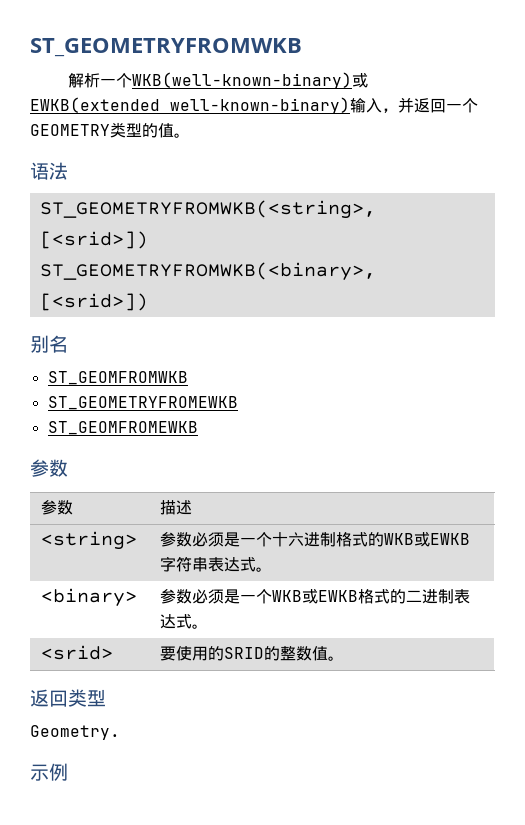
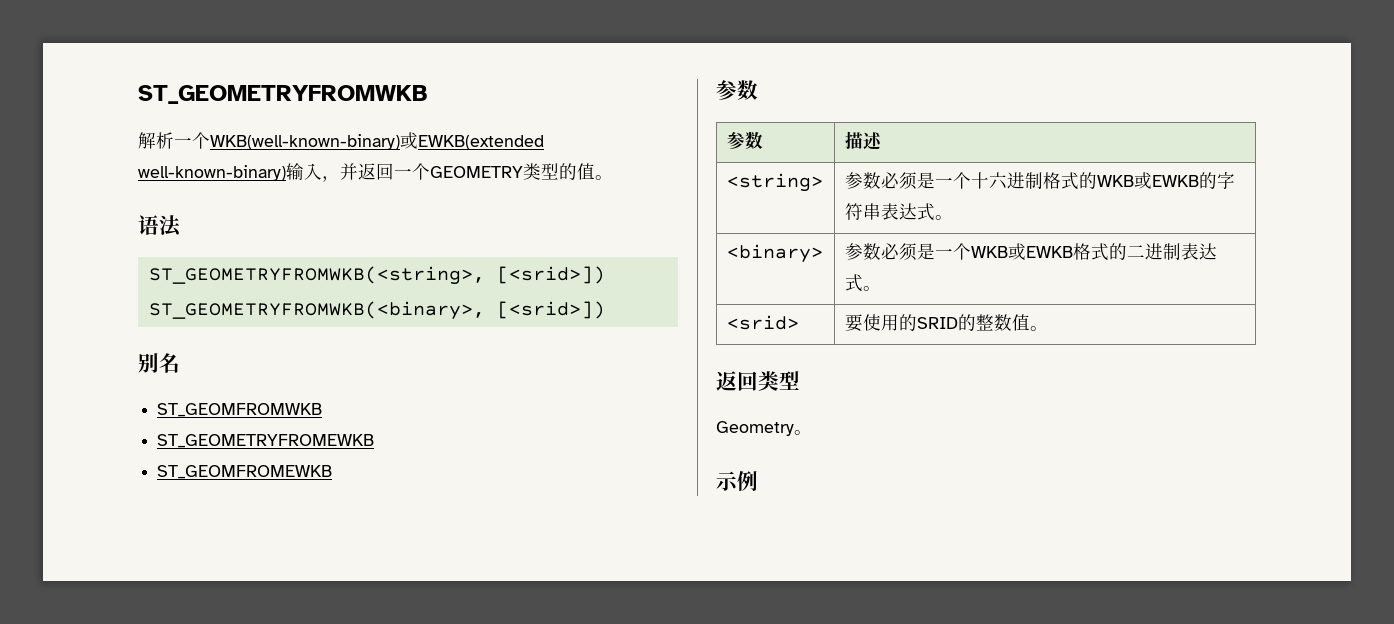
- <string> | 参数必须是一个十六进制格式的WKB或EWKB字符串表达式。
+ <string> | 参数必须是一个十六进制格式的WKB或EWKB的字符串表达式。
- Geometry.
+ Geometry。

